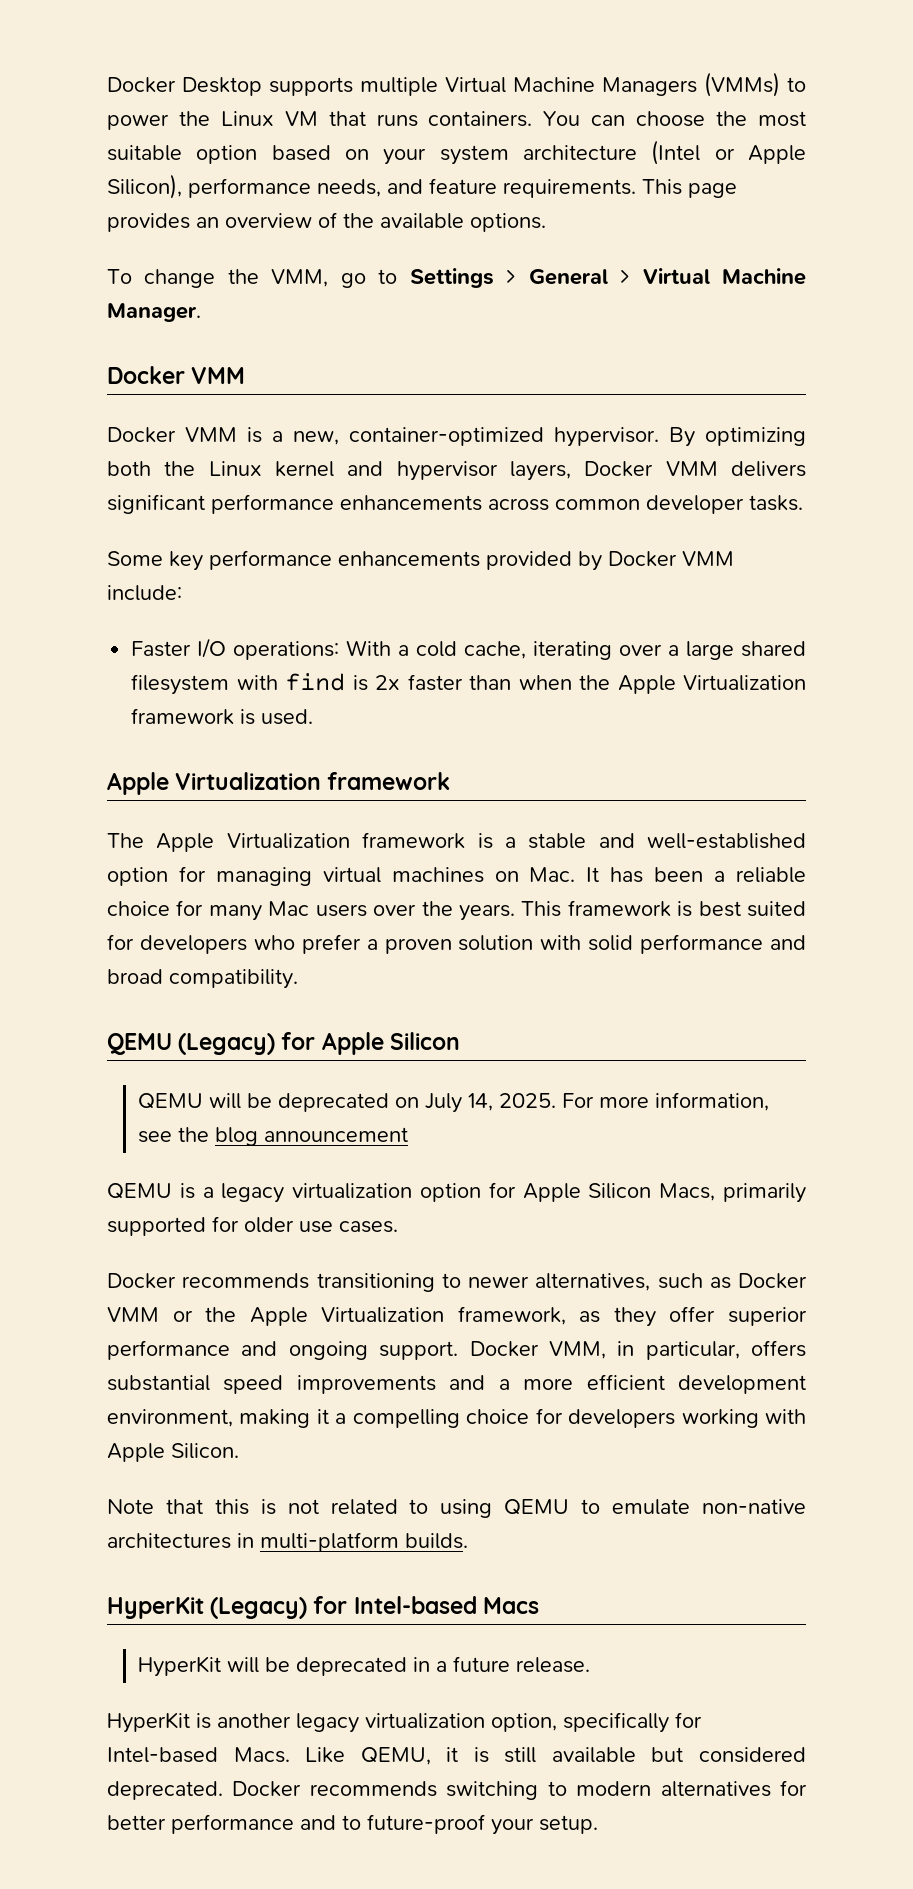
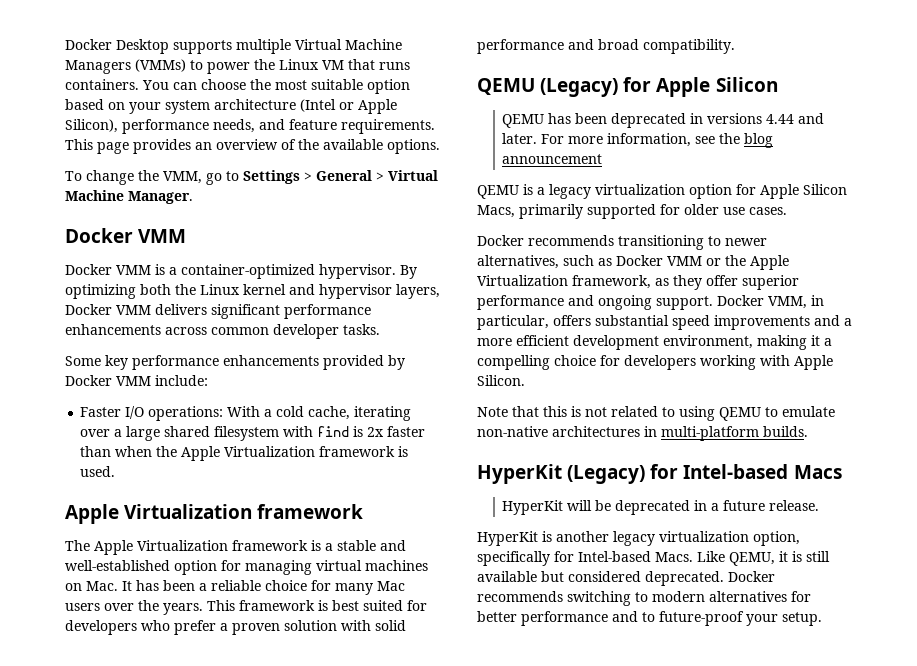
- Docker VMM is a new, container-optimized hypervisor.
+ Docker VMM is a container-optimized hypervisor.
- QEMU will be deprecated on July 14, 2025.
+ QEMU has been deprecated in versions 4.44 and later.

